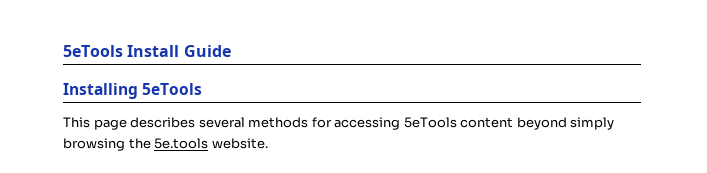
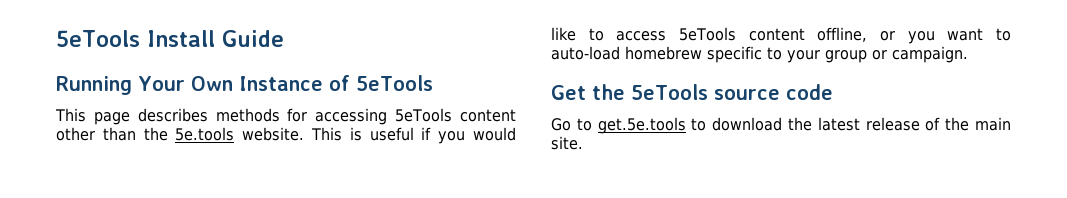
- Installing 5eTools
+ Running Your Own Instance of 5eTools
- This page describes several methods for accessing 5eTools content beyond simply browsing the 5e.tools website.
+ This page describes methods for accessing 5eTools content other than the 5e.tools website. This is useful if you would like to access 5eTools content offline, or you want to auto-load homebrew specific to your group or campaign.
+ Get the 5eTools source code
+ Go to get.5e.tools to download the latest release of the main site.

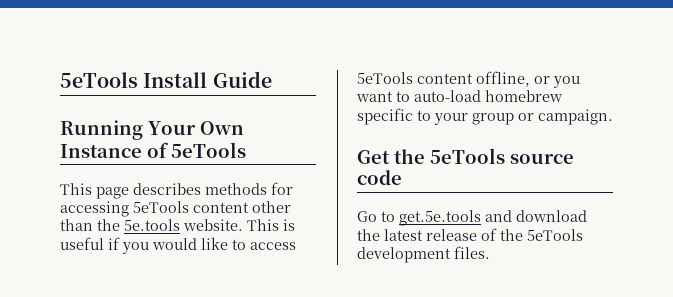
- Go to get.5e.tools to download the latest release of the main site.
+ Go to get.5e.tools and download the latest release of the 5eTools development files.

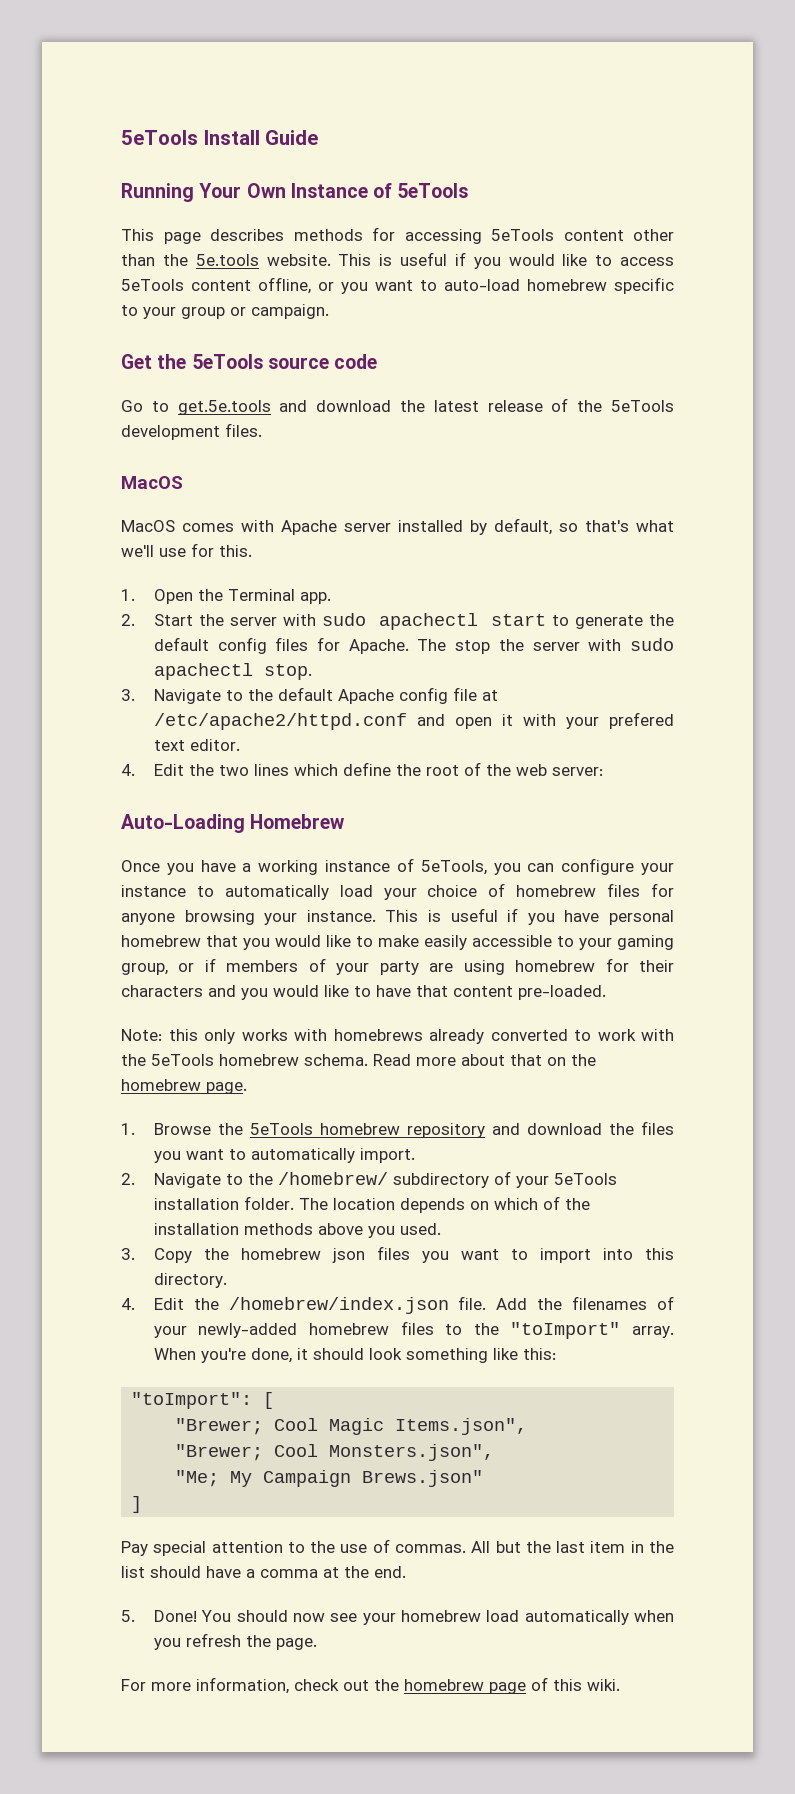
  Go to get.5e.tools and download the latest release of the 5eTools development files.
+ MacOS
+ MacOS comes with Apache server installed by default, so that's what we'll use for this.
+ 1. Open the Terminal app.
+ 2. Start the server with sudo apachectl start to generate the default config files for Apache. The stop the server with sudo apachectl stop.
+ 3. Navigate to the default Apache config file at /etc/apache2/httpd.conf and open it with your prefered text editor.
+ 4. Edit the two lines which define the root of the web server:
+ Auto-Loading Homebrew
+ Once you have a working instance of 5eTools, you can configure your instance to automatically load your choice of homebrew files for anyone browsing your instance. This is useful if you have personal homebrew that you would like to make easily accessible to your gaming group, or if members of your party are using homebrew for their characters and you would like to have that content pre-loaded.
+ Note: this only works with homebrews already converted to work with the 5eTools homebrew schema. Read more about that on the homebrew page.
+ 1. Browse the 5eTools homebrew repository and download the files you want to automatically import.
+ 2. Navigate to the /homebrew/ subdirectory of your 5eTools installation folder. The location depends on which of the installation methods above you used.
+ 3. Copy the homebrew json files you want to import into this directory.
+ 4. Edit the /homebrew/index.json file. Add the filenames of your newly-added homebrew files to the "toImport" array. When you're done, it should look something like this:
+ "toImport": [
+ "Brewer; Cool Magic Items.json",
+ "Brewer; Cool Monsters.json",
+ "Me; My Campaign Brews.json"
+ ]
+ Pay special attention to the use of commas. All but the last item in the list should have a comma at the end.
+ 5. Done! You should now see your homebrew load automatically when you refresh the page.
+ For more information, check out the homebrew page of this wiki.

